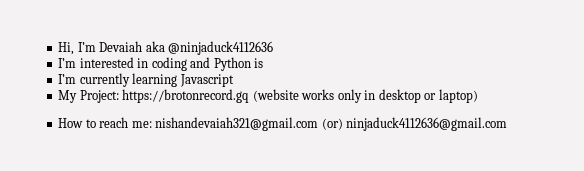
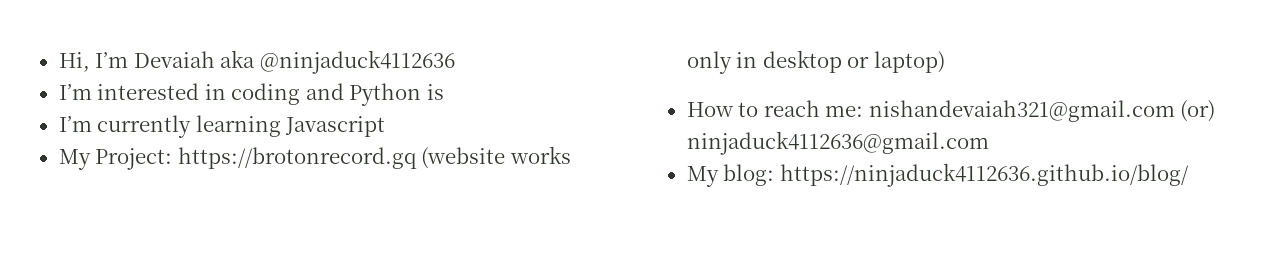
+ My blog: https://ninjaduck4112636.github.io/blog/

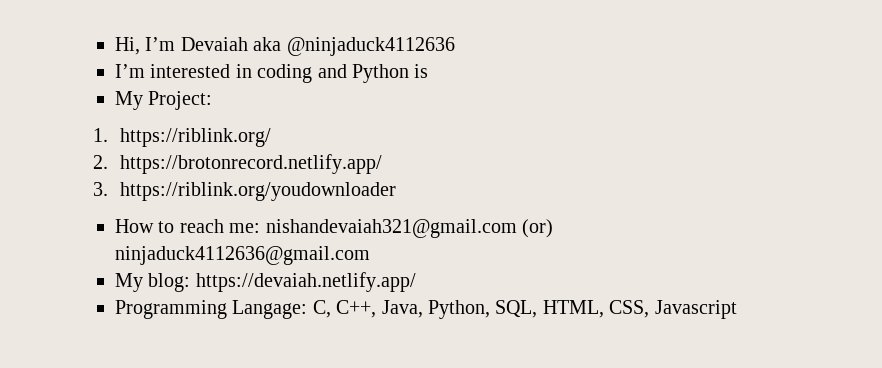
- I’m currently learning Javascript
- My Project: https://brotonrecord.gq (website works only in desktop or laptop)
+ My Project:
+ 1. https://riblink.org/
+ 2. https://brotonrecord.netlify.app/
+ 3. https://riblink.org/youdownloader
- My blog: https://ninjaduck4112636.github.io/blog/
+ My blog: https://devaiah.netlify.app/
+ Programming Langage: C, C++, Java, Python, SQL, HTML, CSS, Javascript

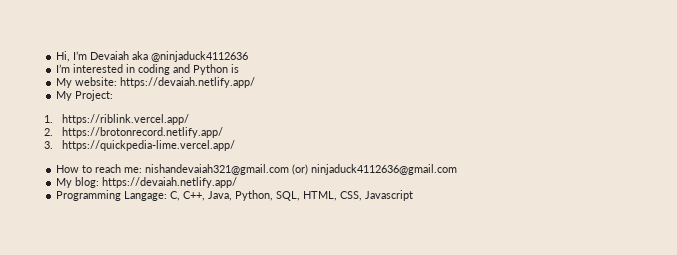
+ My website: https://devaiah.netlify.app/
- 1. https://riblink.org/
+ 1. https://riblink.vercel.app/
- 3. https://riblink.org/youdownloader
+ 3. https://quickpedia-lime.vercel.app/

